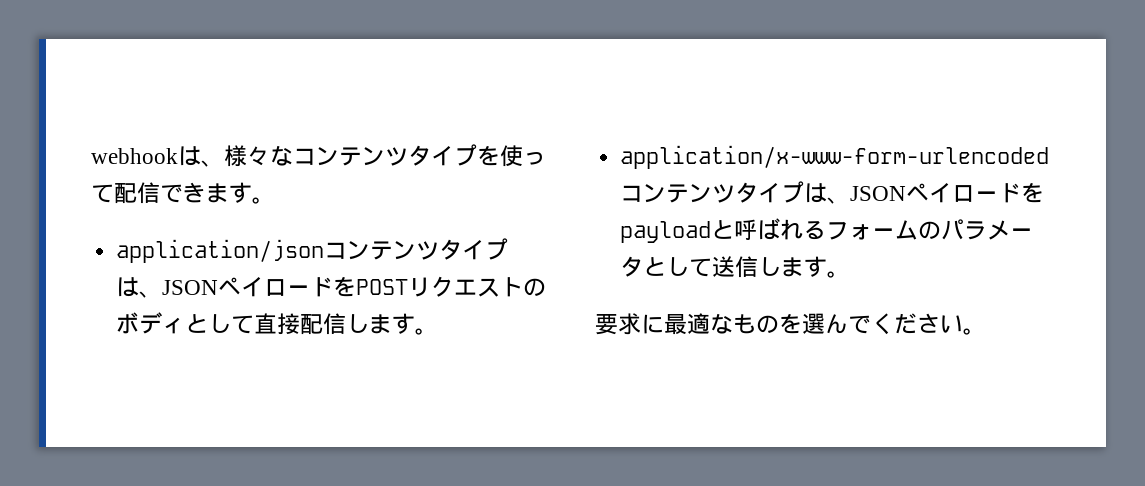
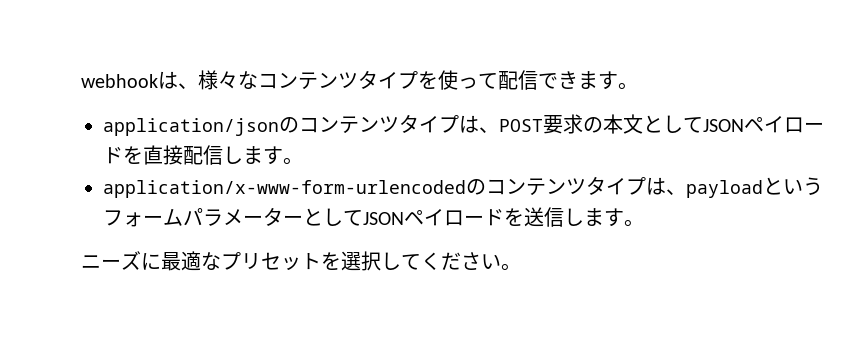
- application/jsonコンテンツタイプは、JSONペイロードをPOSTリクエストのボディとして直接配信します。
+ application/jsonのコンテンツタイプは、POST要求の本文としてJSONペイロードを直接配信します。
- application/x-www-form-urlencodedコンテンツタイプは、JSONペイロードをpayloadと呼ばれるフォームのパラメータとして送信します。
+ application/x-www-form-urlencodedのコンテンツタイプは、payloadというフォームパラメーターとしてJSONペイロードを送信します。
- 要求に最適なものを選んでください。
+ ニーズに最適なプリセットを選択してください。

